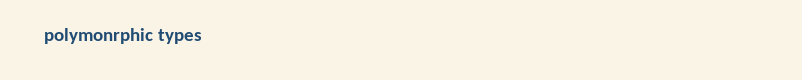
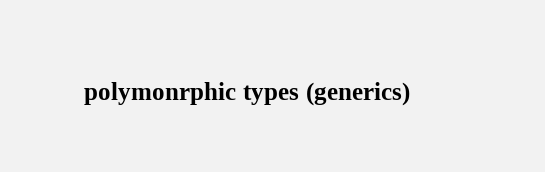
- polymonrphic types
+ polymonrphic types (generics)

